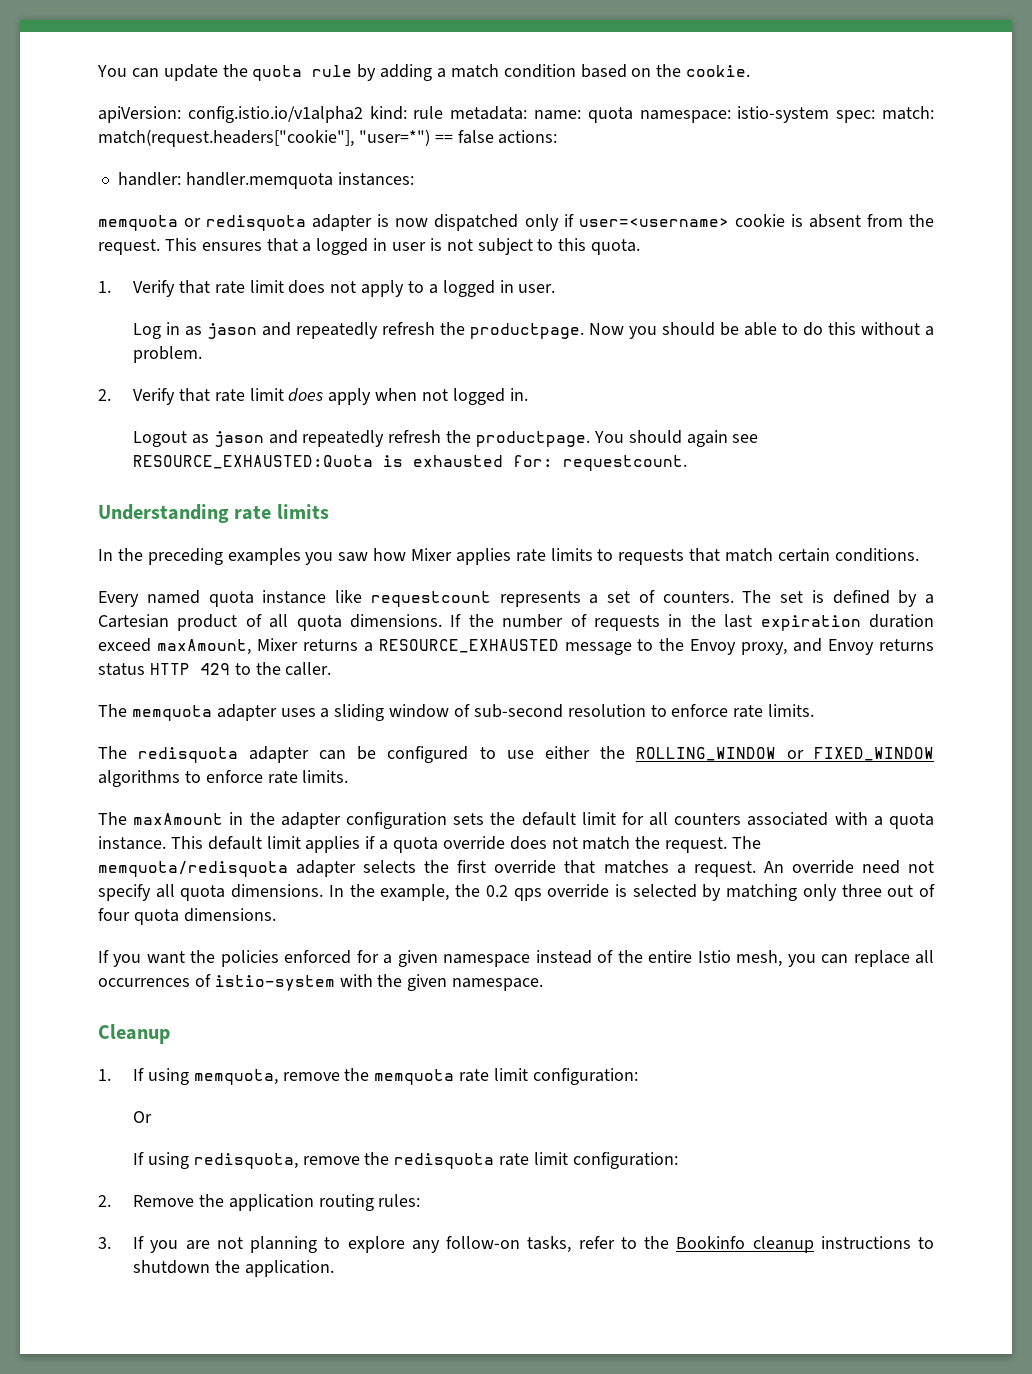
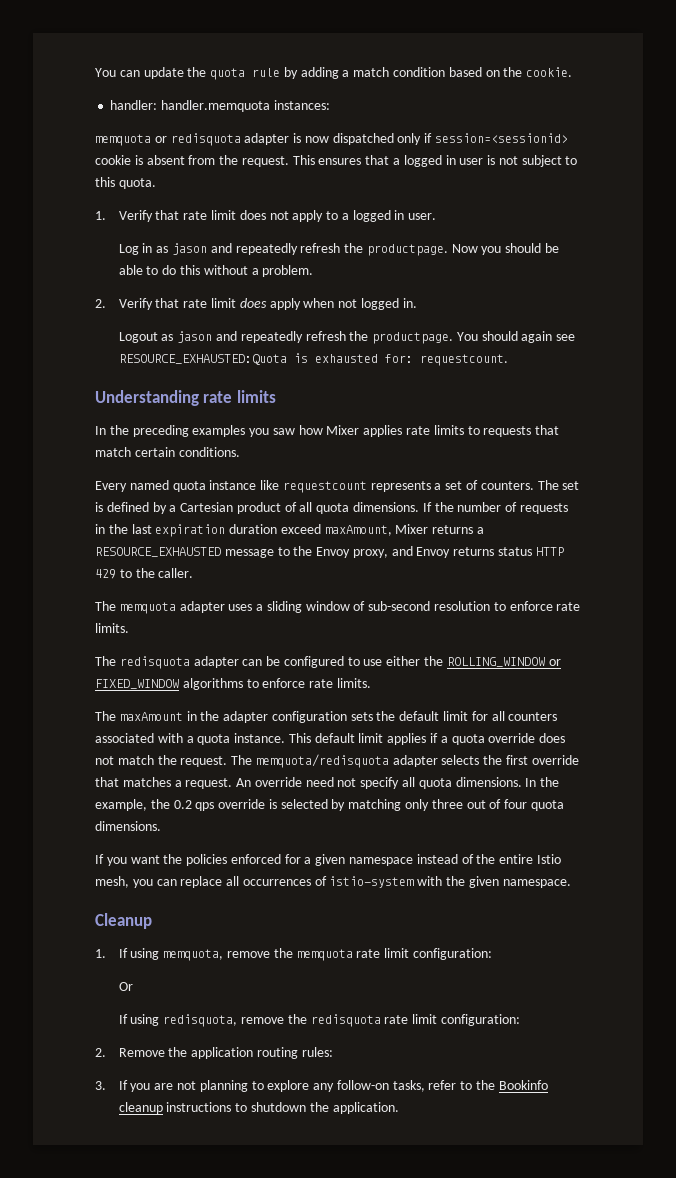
- apiVersion: config.istio.io/v1alpha2 kind: rule metadata: name: quota namespace: istio-system spec: match: match(request.headers["cookie"], "user=*") == false actions:
- memquota or redisquota adapter is now dispatched only if user=<username> cookie is absent from the request.
+ memquota or redisquota adapter is now dispatched only if session=<sessionid> cookie is absent from the request.

